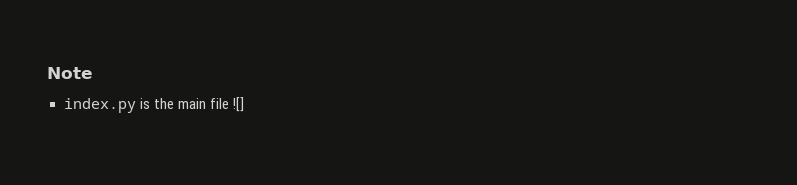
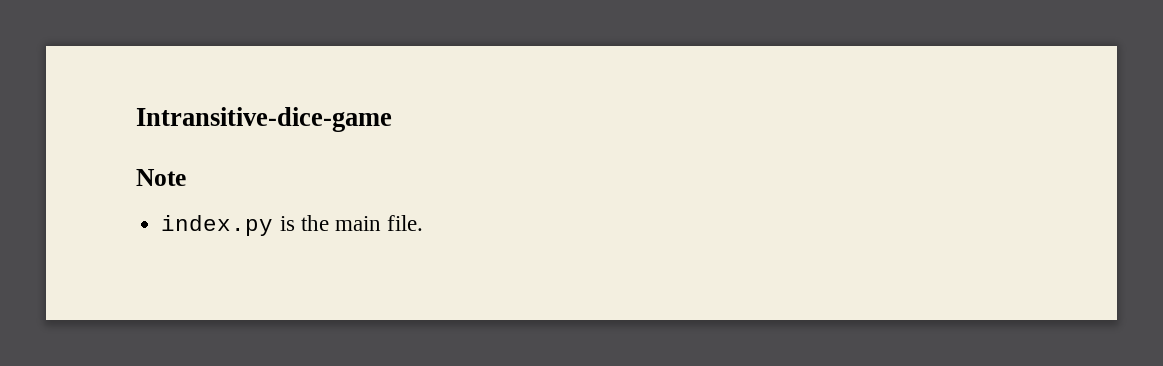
+ Intransitive-dice-game
- index.py is the main file ![]
+ index.py is the main file.

